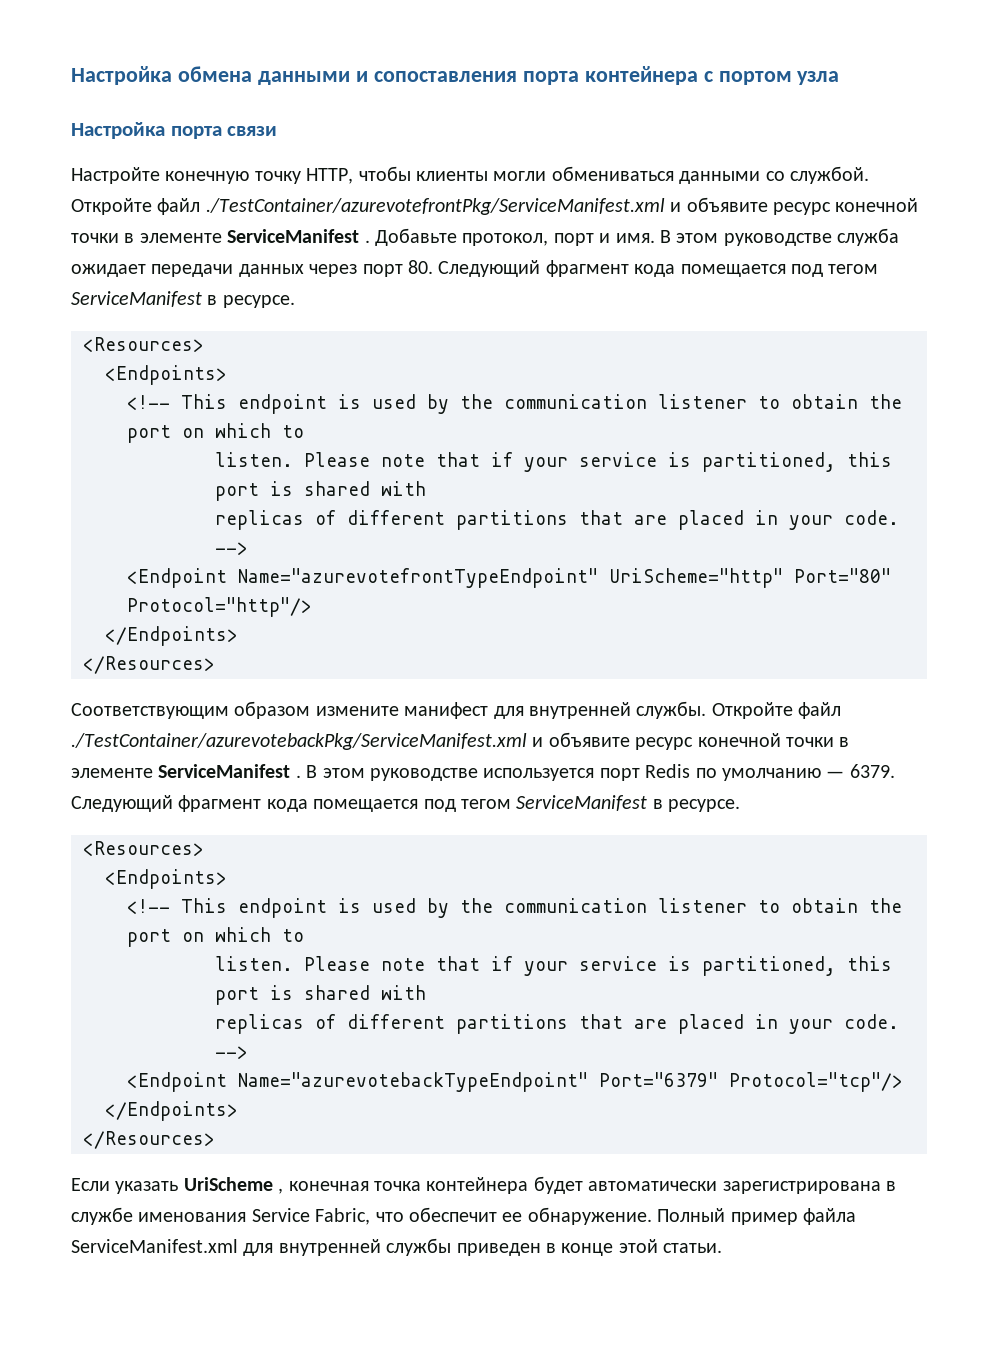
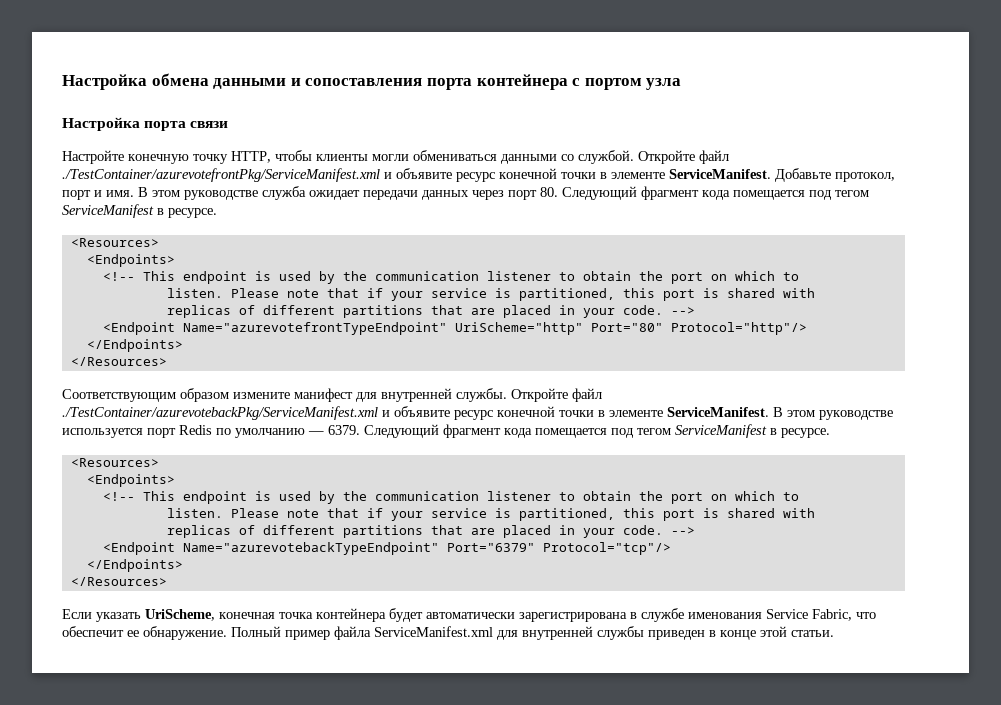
- Откройте файл ./TestContainer/azurevotefrontPkg/ServiceManifest.xml и объявите ресурс конечной точки в элементе ServiceManifest .
+ Откройте файл ./TestContainer/azurevotefrontPkg/ServiceManifest.xml и объявите ресурс конечной точки в элементе ServiceManifest.
- Откройте файл ./TestContainer/azurevotebackPkg/ServiceManifest.xml и объявите ресурс конечной точки в элементе ServiceManifest .
+ Откройте файл ./TestContainer/azurevotebackPkg/ServiceManifest.xml и объявите ресурс конечной точки в элементе ServiceManifest.
- Если указать UriScheme , конечная точка контейнера будет автоматически зарегистрирована в службе именования Service Fabric, что обеспечит ее обнаружение.
+ Если указать UriScheme, конечная точка контейнера будет автоматически зарегистрирована в службе именования Service Fabric, что обеспечит ее обнаружение.

